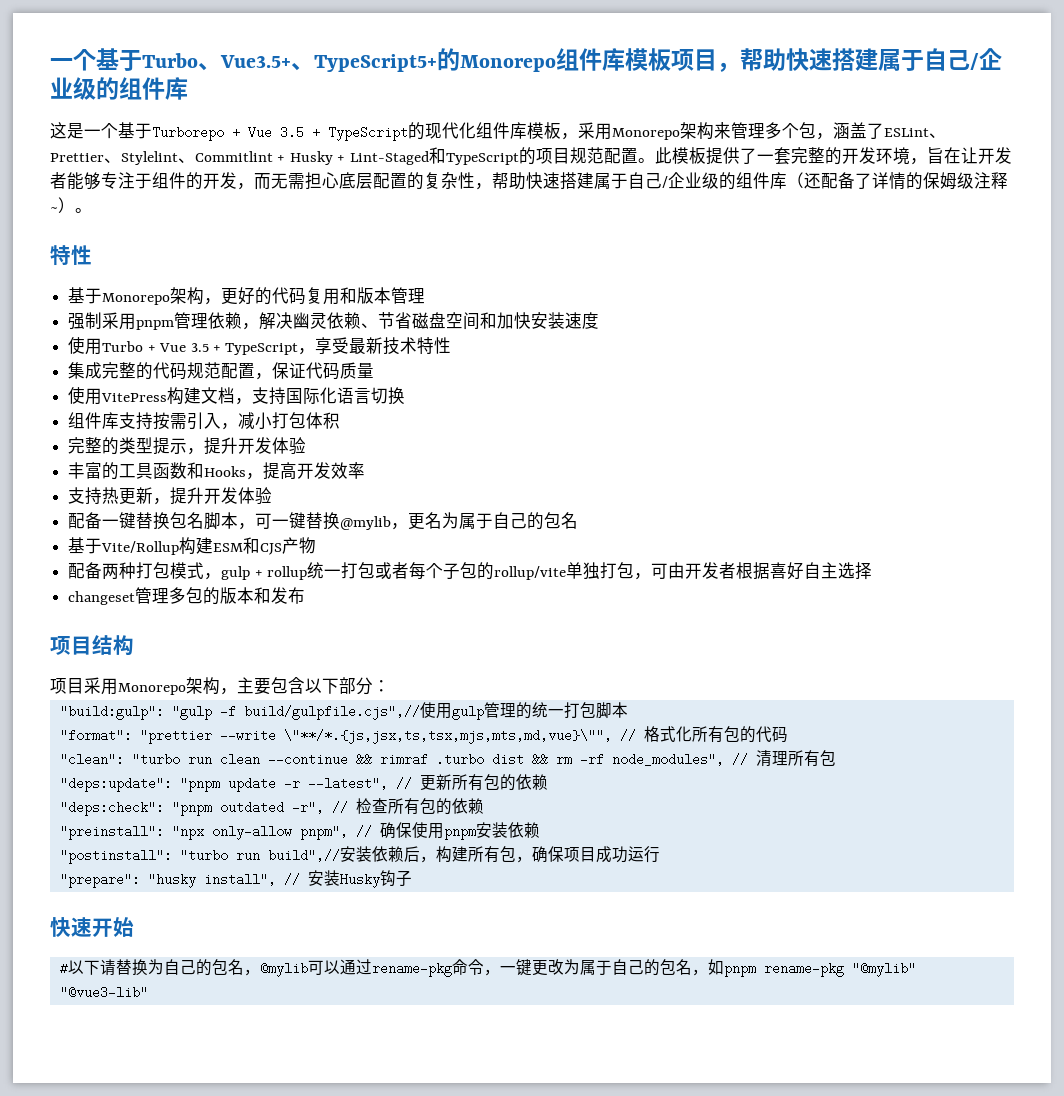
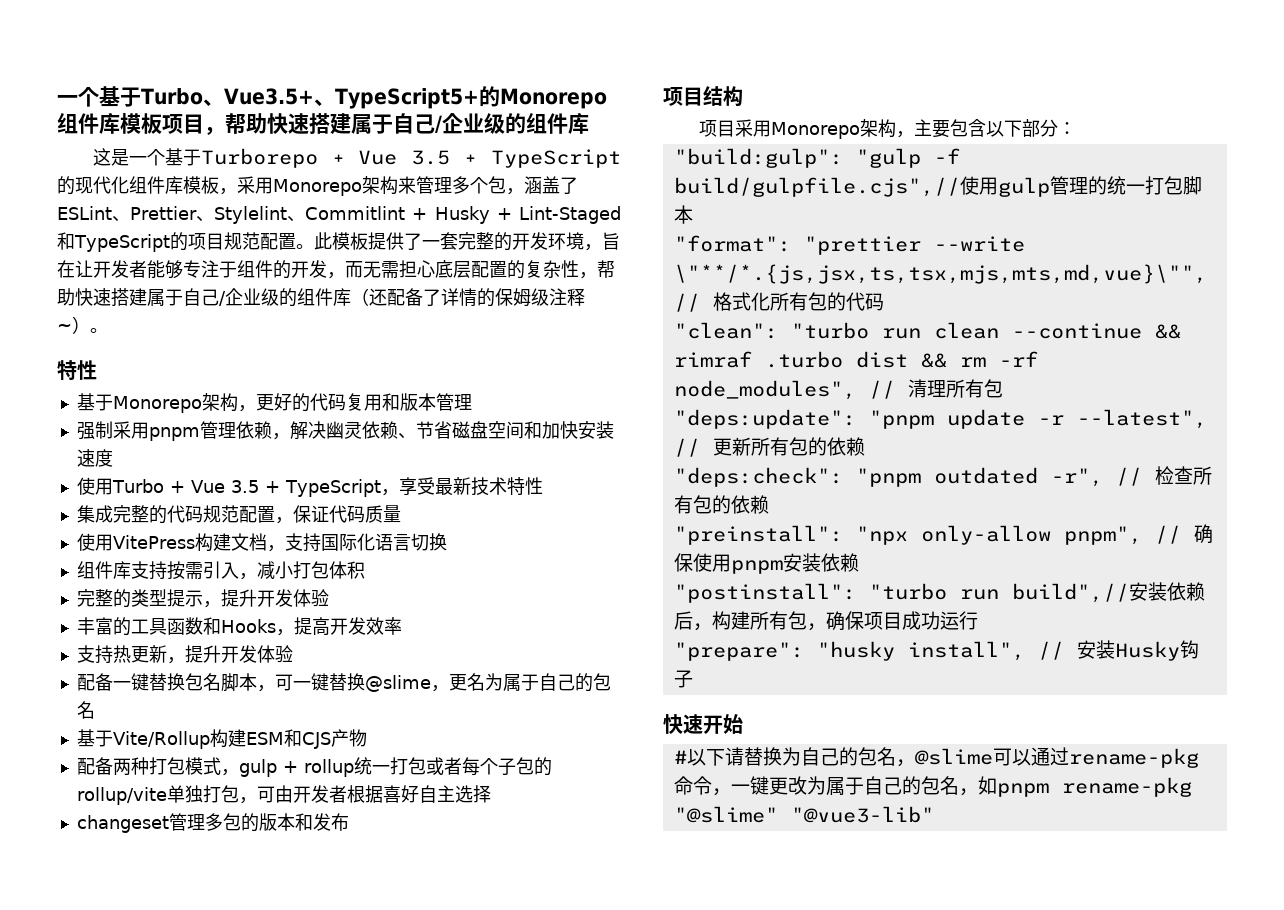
- 配备一键替换包名脚本，可一键替换@mylib，更名为属于自己的包名
+ 配备一键替换包名脚本，可一键替换@slime，更名为属于自己的包名
- #以下请替换为自己的包名，@mylib可以通过rename-pkg命令，一键更改为属于自己的包名，如pnpm rename-pkg "@mylib" "@vue3-lib"
+ #以下请替换为自己的包名，@slime可以通过rename-pkg命令，一键更改为属于自己的包名，如pnpm rename-pkg "@slime" "@vue3-lib"

